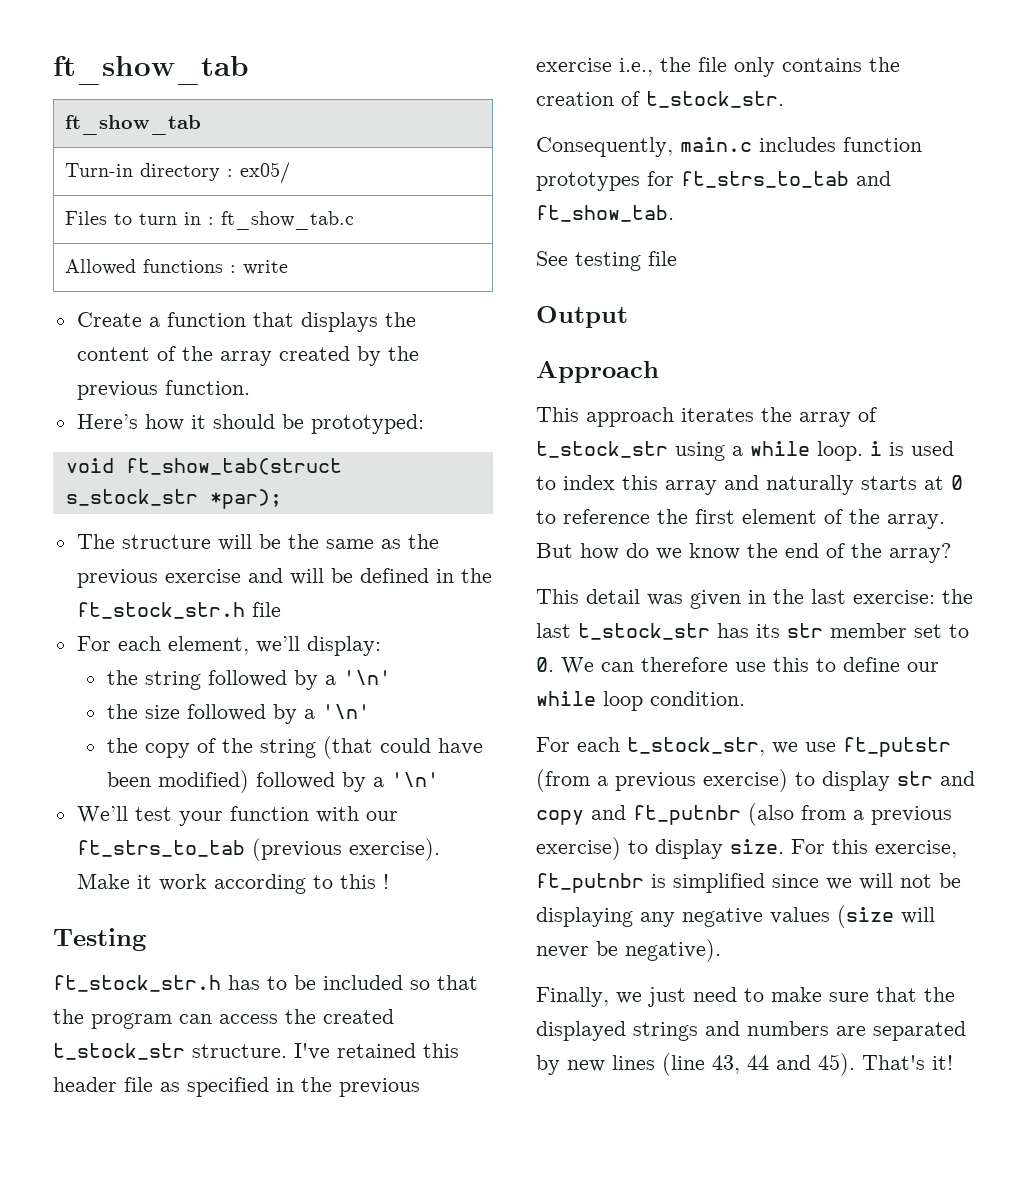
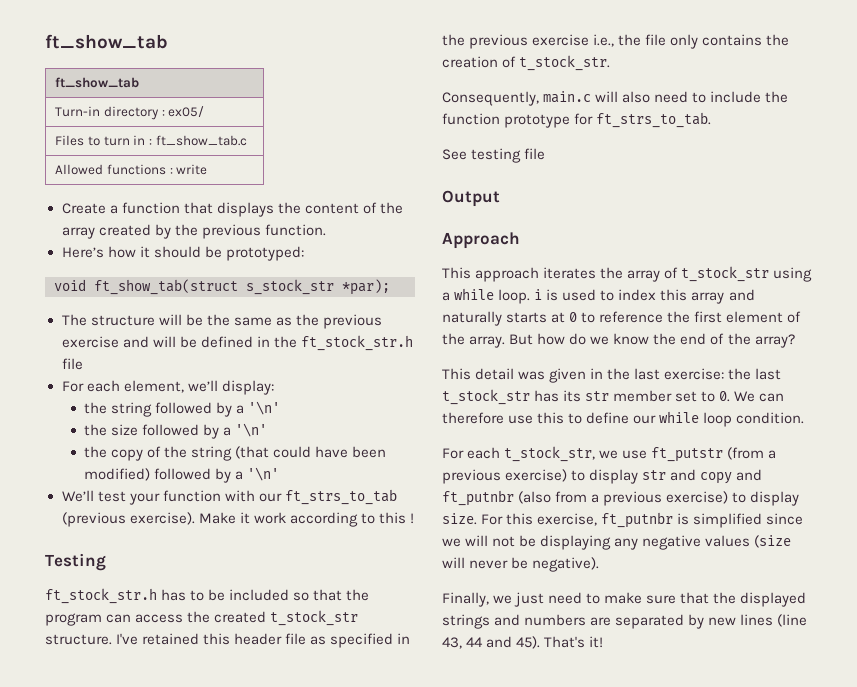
- Consequently, main.c includes function prototypes for ft_strs_to_tab and ft_show_tab.
+ Consequently, main.c will also need to include the function prototype for ft_strs_to_tab.

